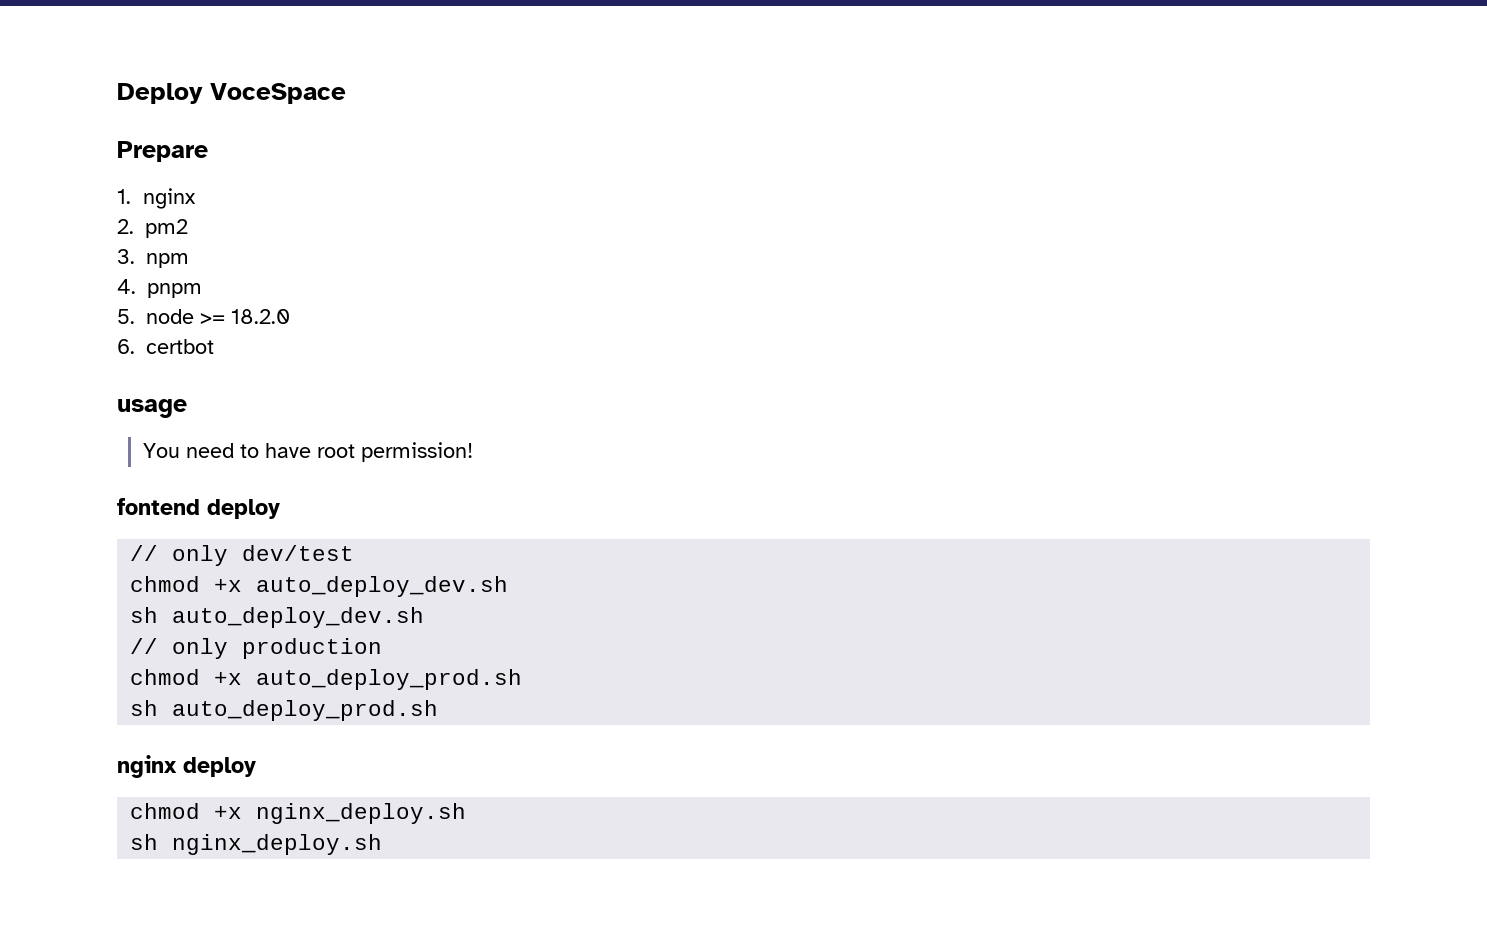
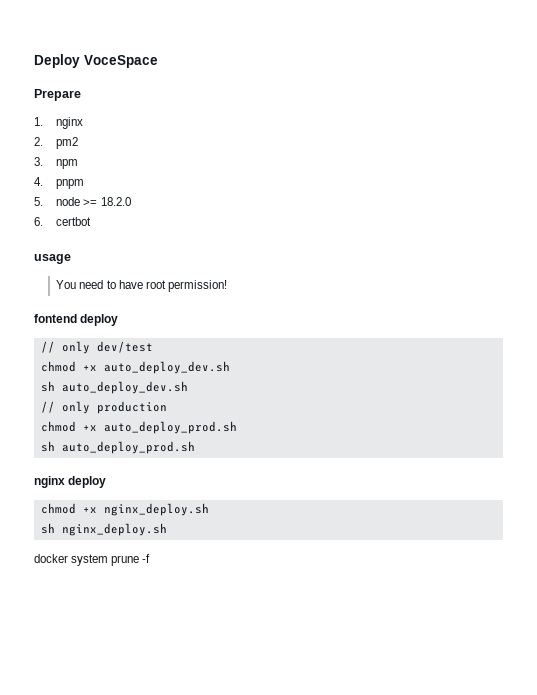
+ docker system prune -f

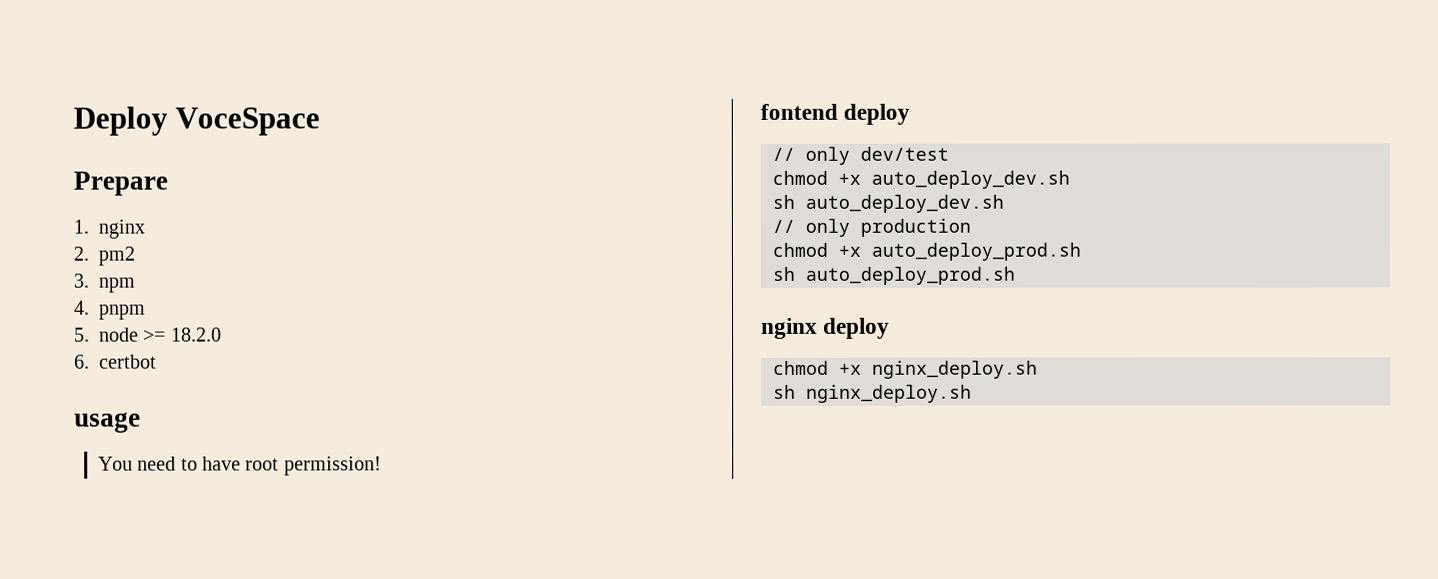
- docker system prune -f

